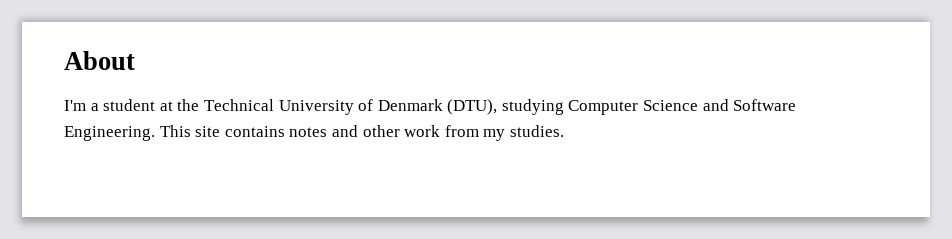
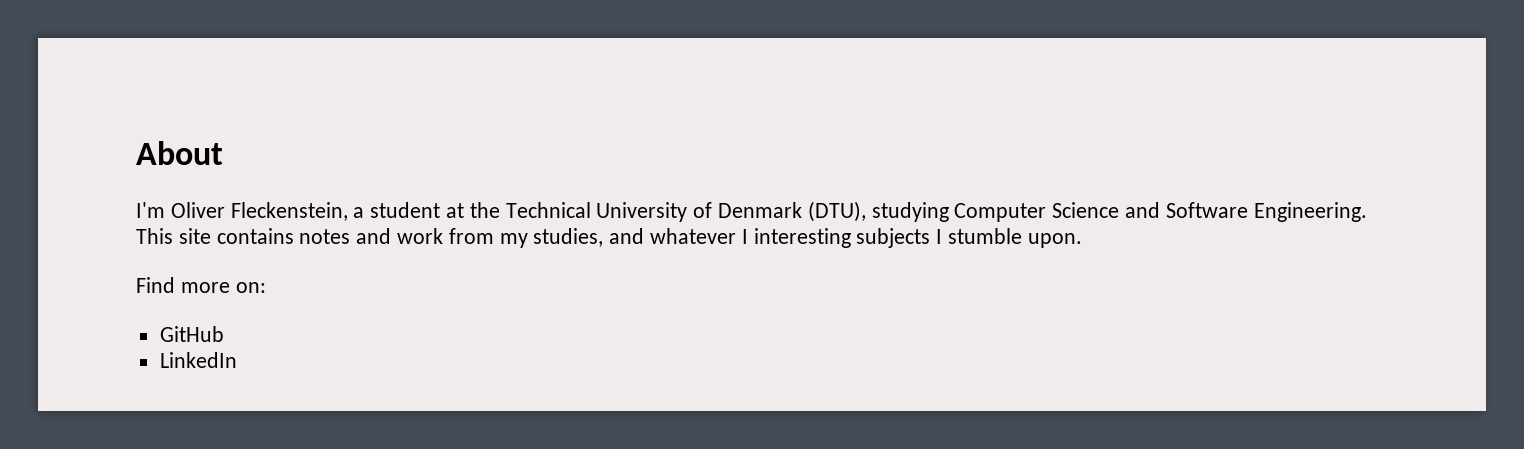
- I'm a student at the Technical University of Denmark (DTU), studying Computer Science and Software Engineering.
+ I'm Oliver Fleckenstein, a student at the Technical University of Denmark (DTU), studying Computer Science and Software Engineering.
- This site contains notes and other work from my studies.
+ This site contains notes and work from my studies, and whatever I interesting subjects I stumble upon.
+ Find more on:
+ GitHub
+ LinkedIn

